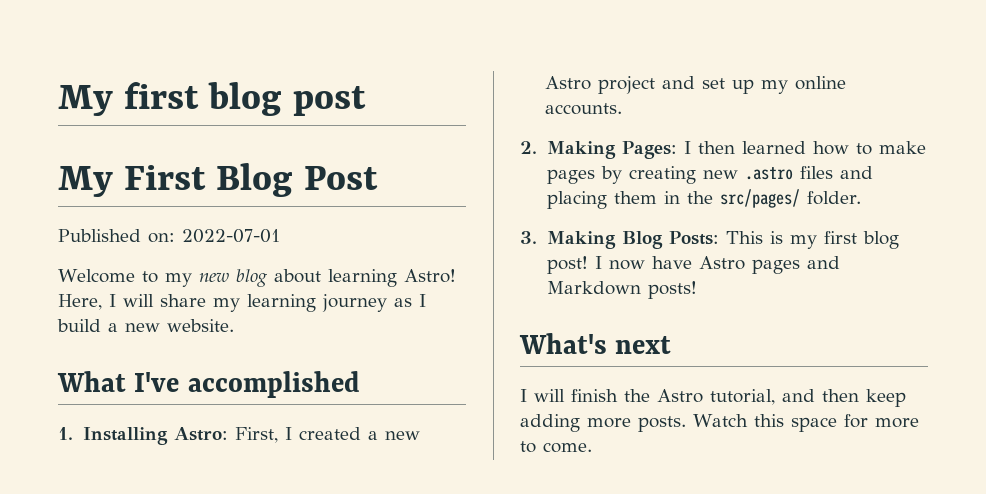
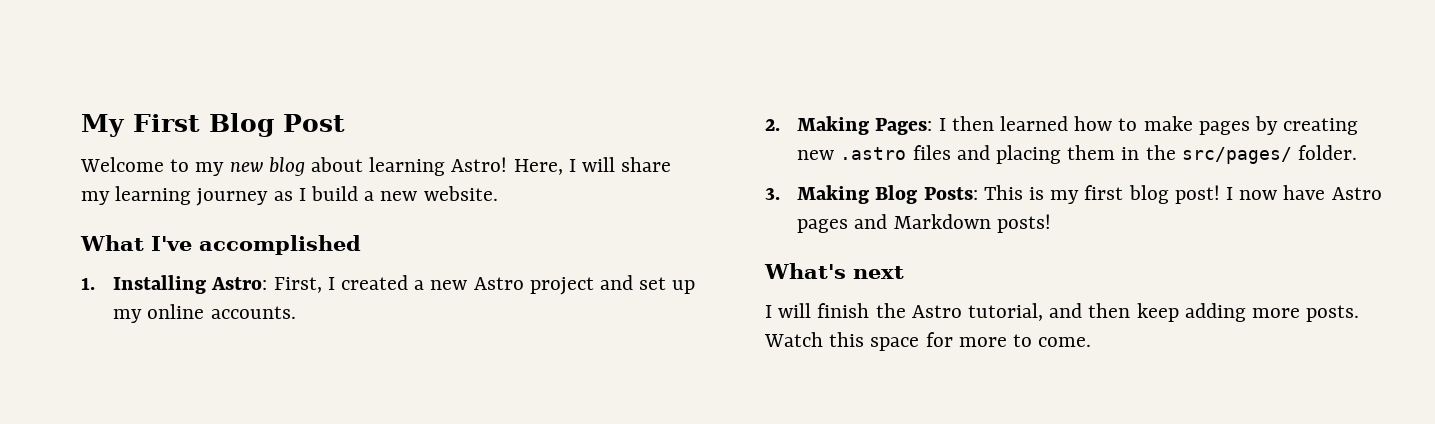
- My first blog post
- Published on: 2022-07-01

